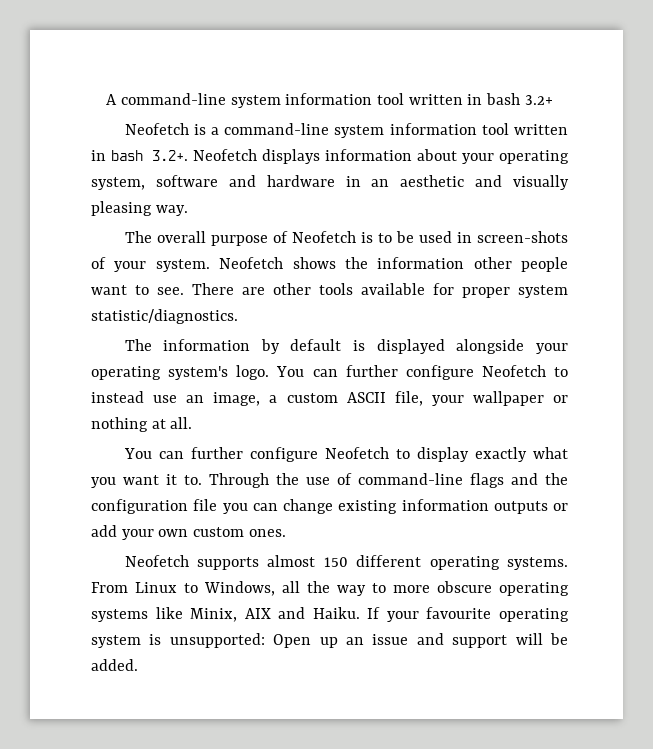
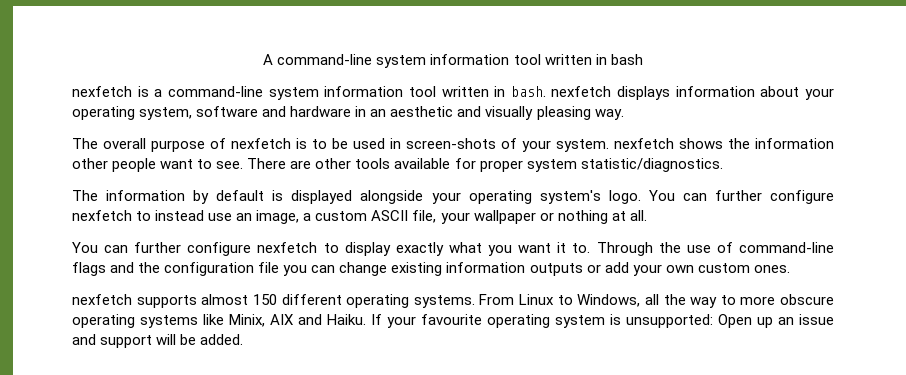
- A command-line system information tool written in bash 3.2+
- Neofetch is a command-line system information tool written in bash 3.2+. Neofetch displays information about your operating system, software and hardware in an aesthetic and visually pleasing way.
+ A command-line system information tool written in bash
+ nexfetch is a command-line system information tool written in bash. nexfetch displays information about your operating system, software and hardware in an aesthetic and visually pleasing way.
- The overall purpose of Neofetch is to be used in screen-shots of your system. Neofetch shows the information other people want to see.
+ The overall purpose of nexfetch is to be used in screen-shots of your system. nexfetch shows the information other people want to see.
- You can further configure Neofetch to instead use an image, a custom ASCII file, your wallpaper or nothing at all.
+ You can further configure nexfetch to instead use an image, a custom ASCII file, your wallpaper or nothing at all.
- You can further configure Neofetch to display exactly what you want it to.
+ You can further configure nexfetch to display exactly what you want it to.
- Neofetch supports almost 150 different operating systems.
+ nexfetch supports almost 150 different operating systems.

